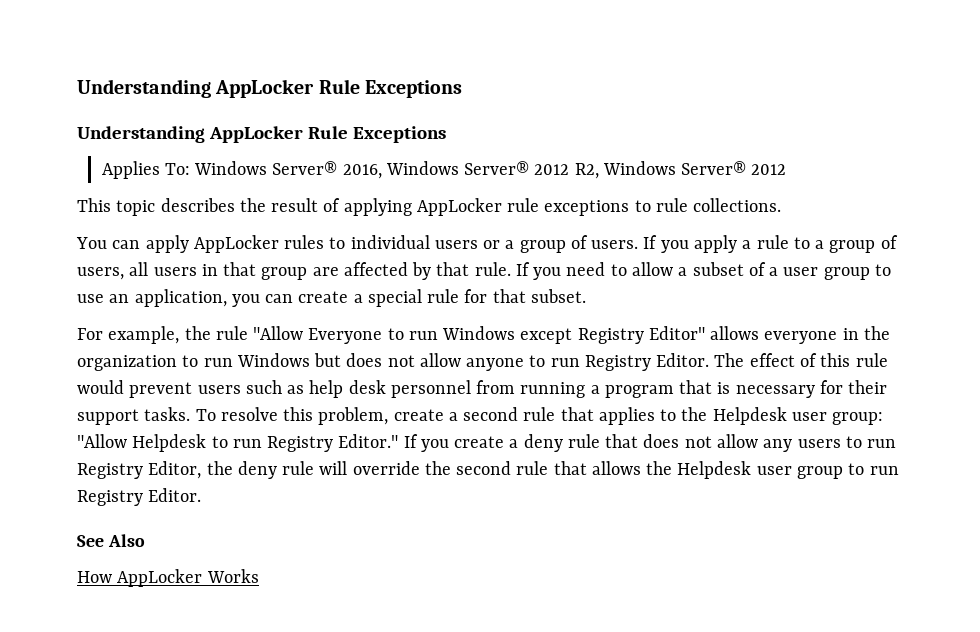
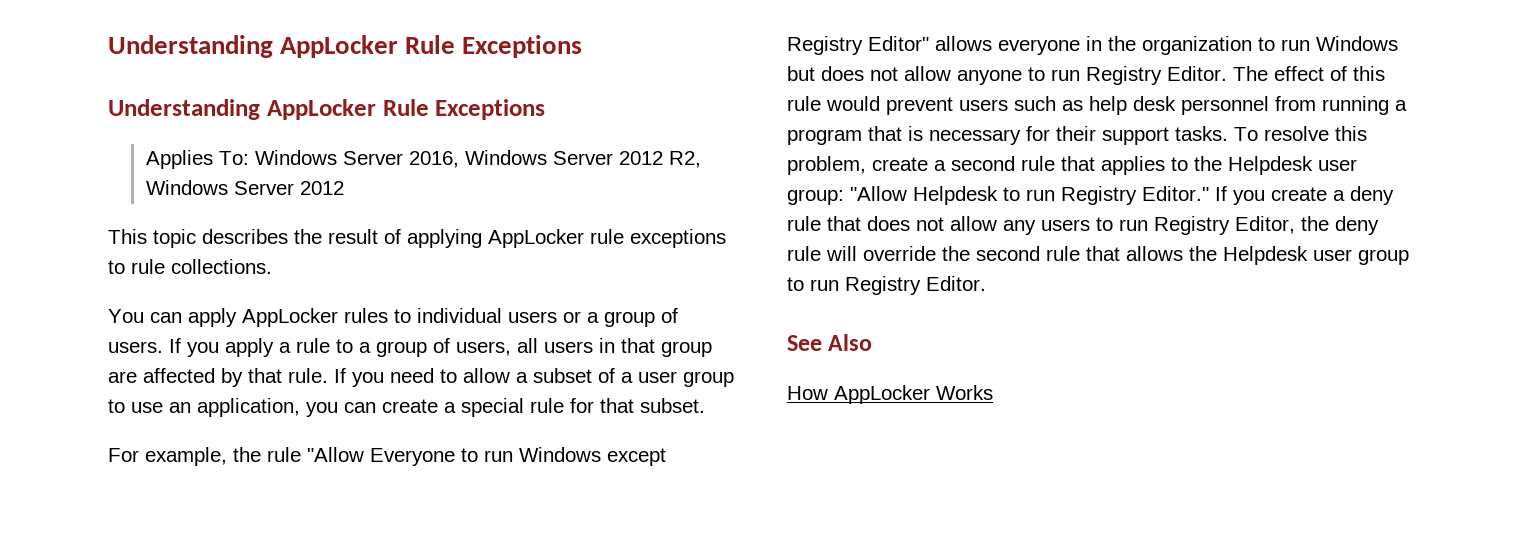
- Applies To: Windows Server® 2016, Windows Server® 2012 R2, Windows Server® 2012
+ Applies To: Windows Server 2016, Windows Server 2012 R2, Windows Server 2012

